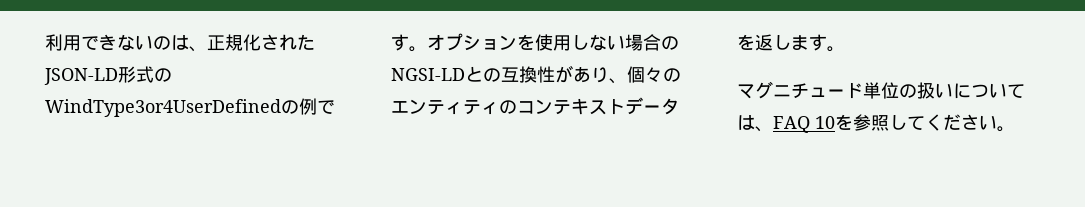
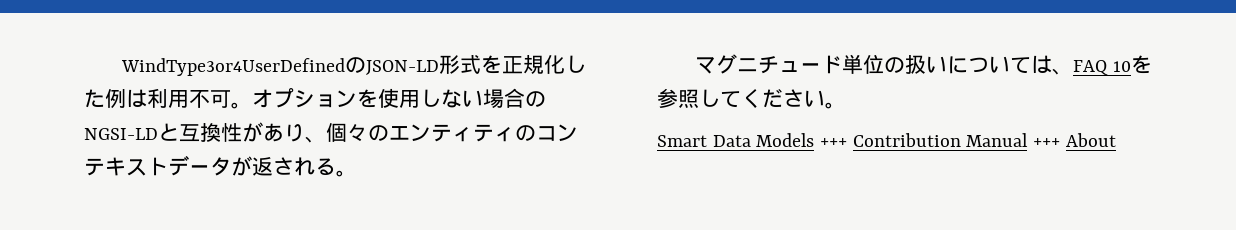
- 利用できないのは、正規化されたJSON-LD形式のWindType3or4UserDefinedの例です。
+ WindType3or4UserDefinedのJSON-LD形式を正規化した例は利用不可。
- オプションを使用しない場合のNGSI-LDとの互換性があり、個々のエンティティのコンテキストデータを返します。
+ オプションを使用しない場合のNGSI-LDと互換性があり、個々のエンティティのコンテキストデータが返される。
+ Smart Data Models +++ Contribution Manual +++ About

